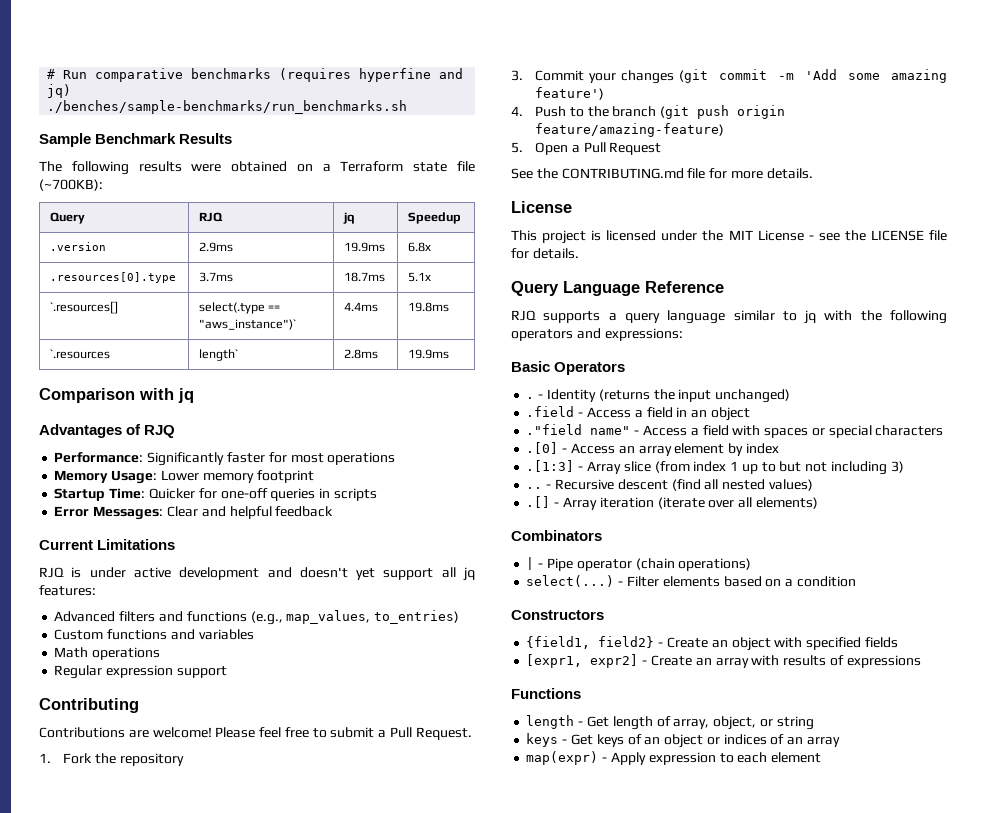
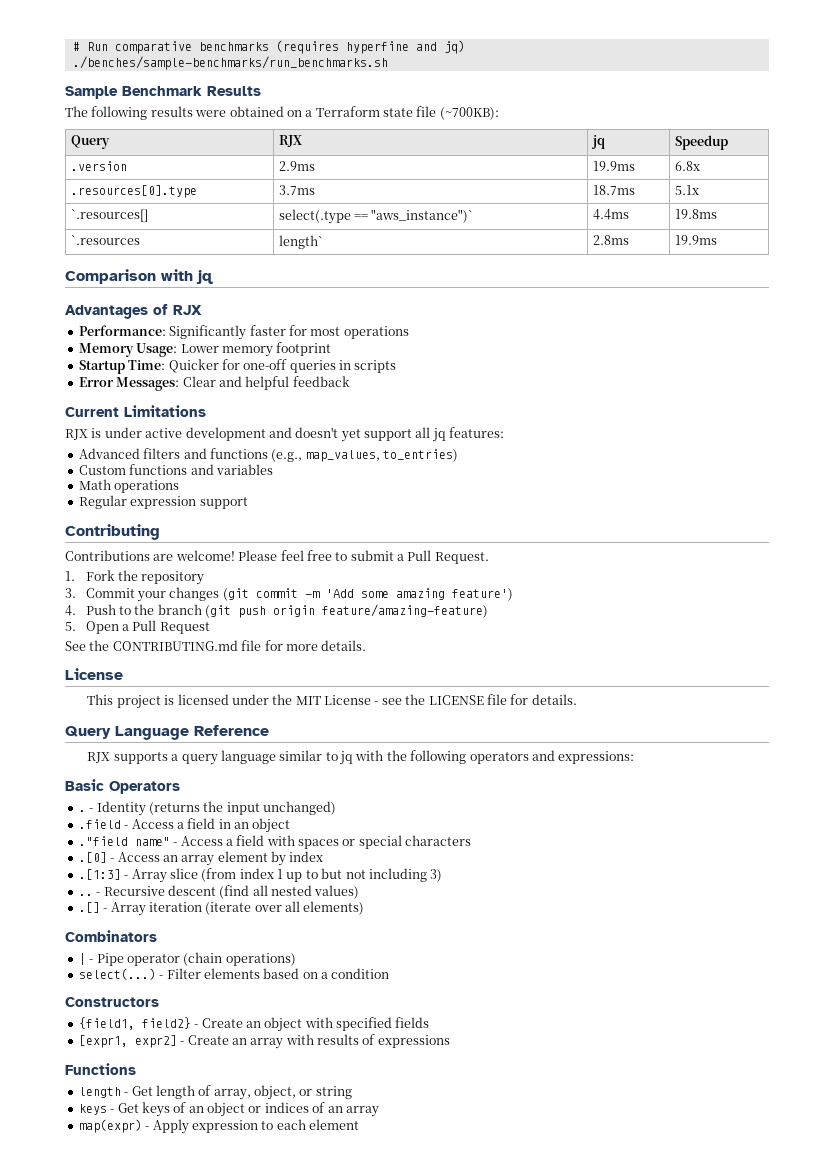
- Query | RJQ | jq | Speedup
+ Query | RJX | jq | Speedup
- Advantages of RJQ
+ Advantages of RJX
- RJQ is under active development and doesn't yet support all jq features:
+ RJX is under active development and doesn't yet support all jq features:
- RJQ supports a query language similar to jq with the following operators and expressions:
+ RJX supports a query language similar to jq with the following operators and expressions:

